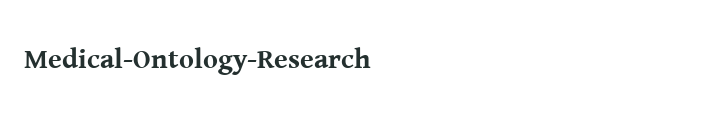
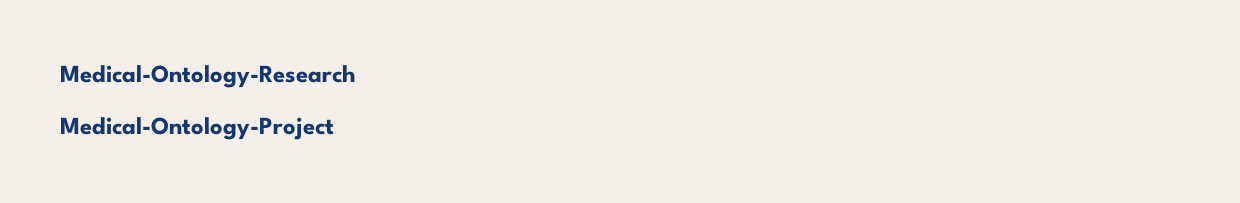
+ Medical-Ontology-Project

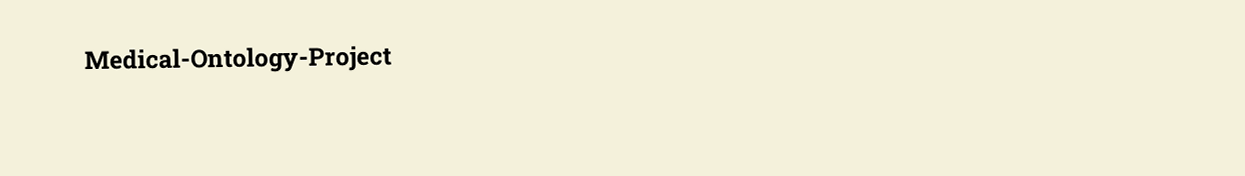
- Medical-Ontology-Research

